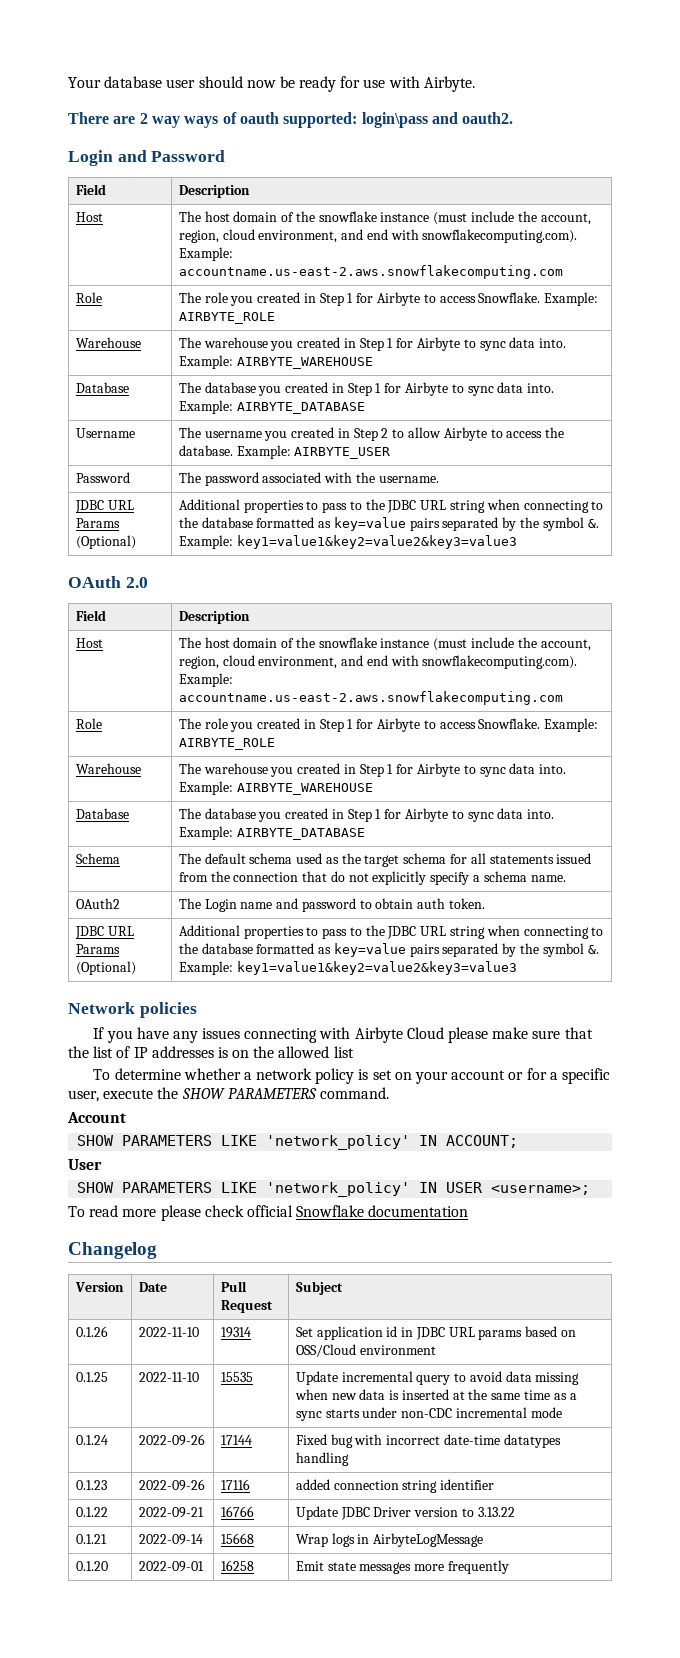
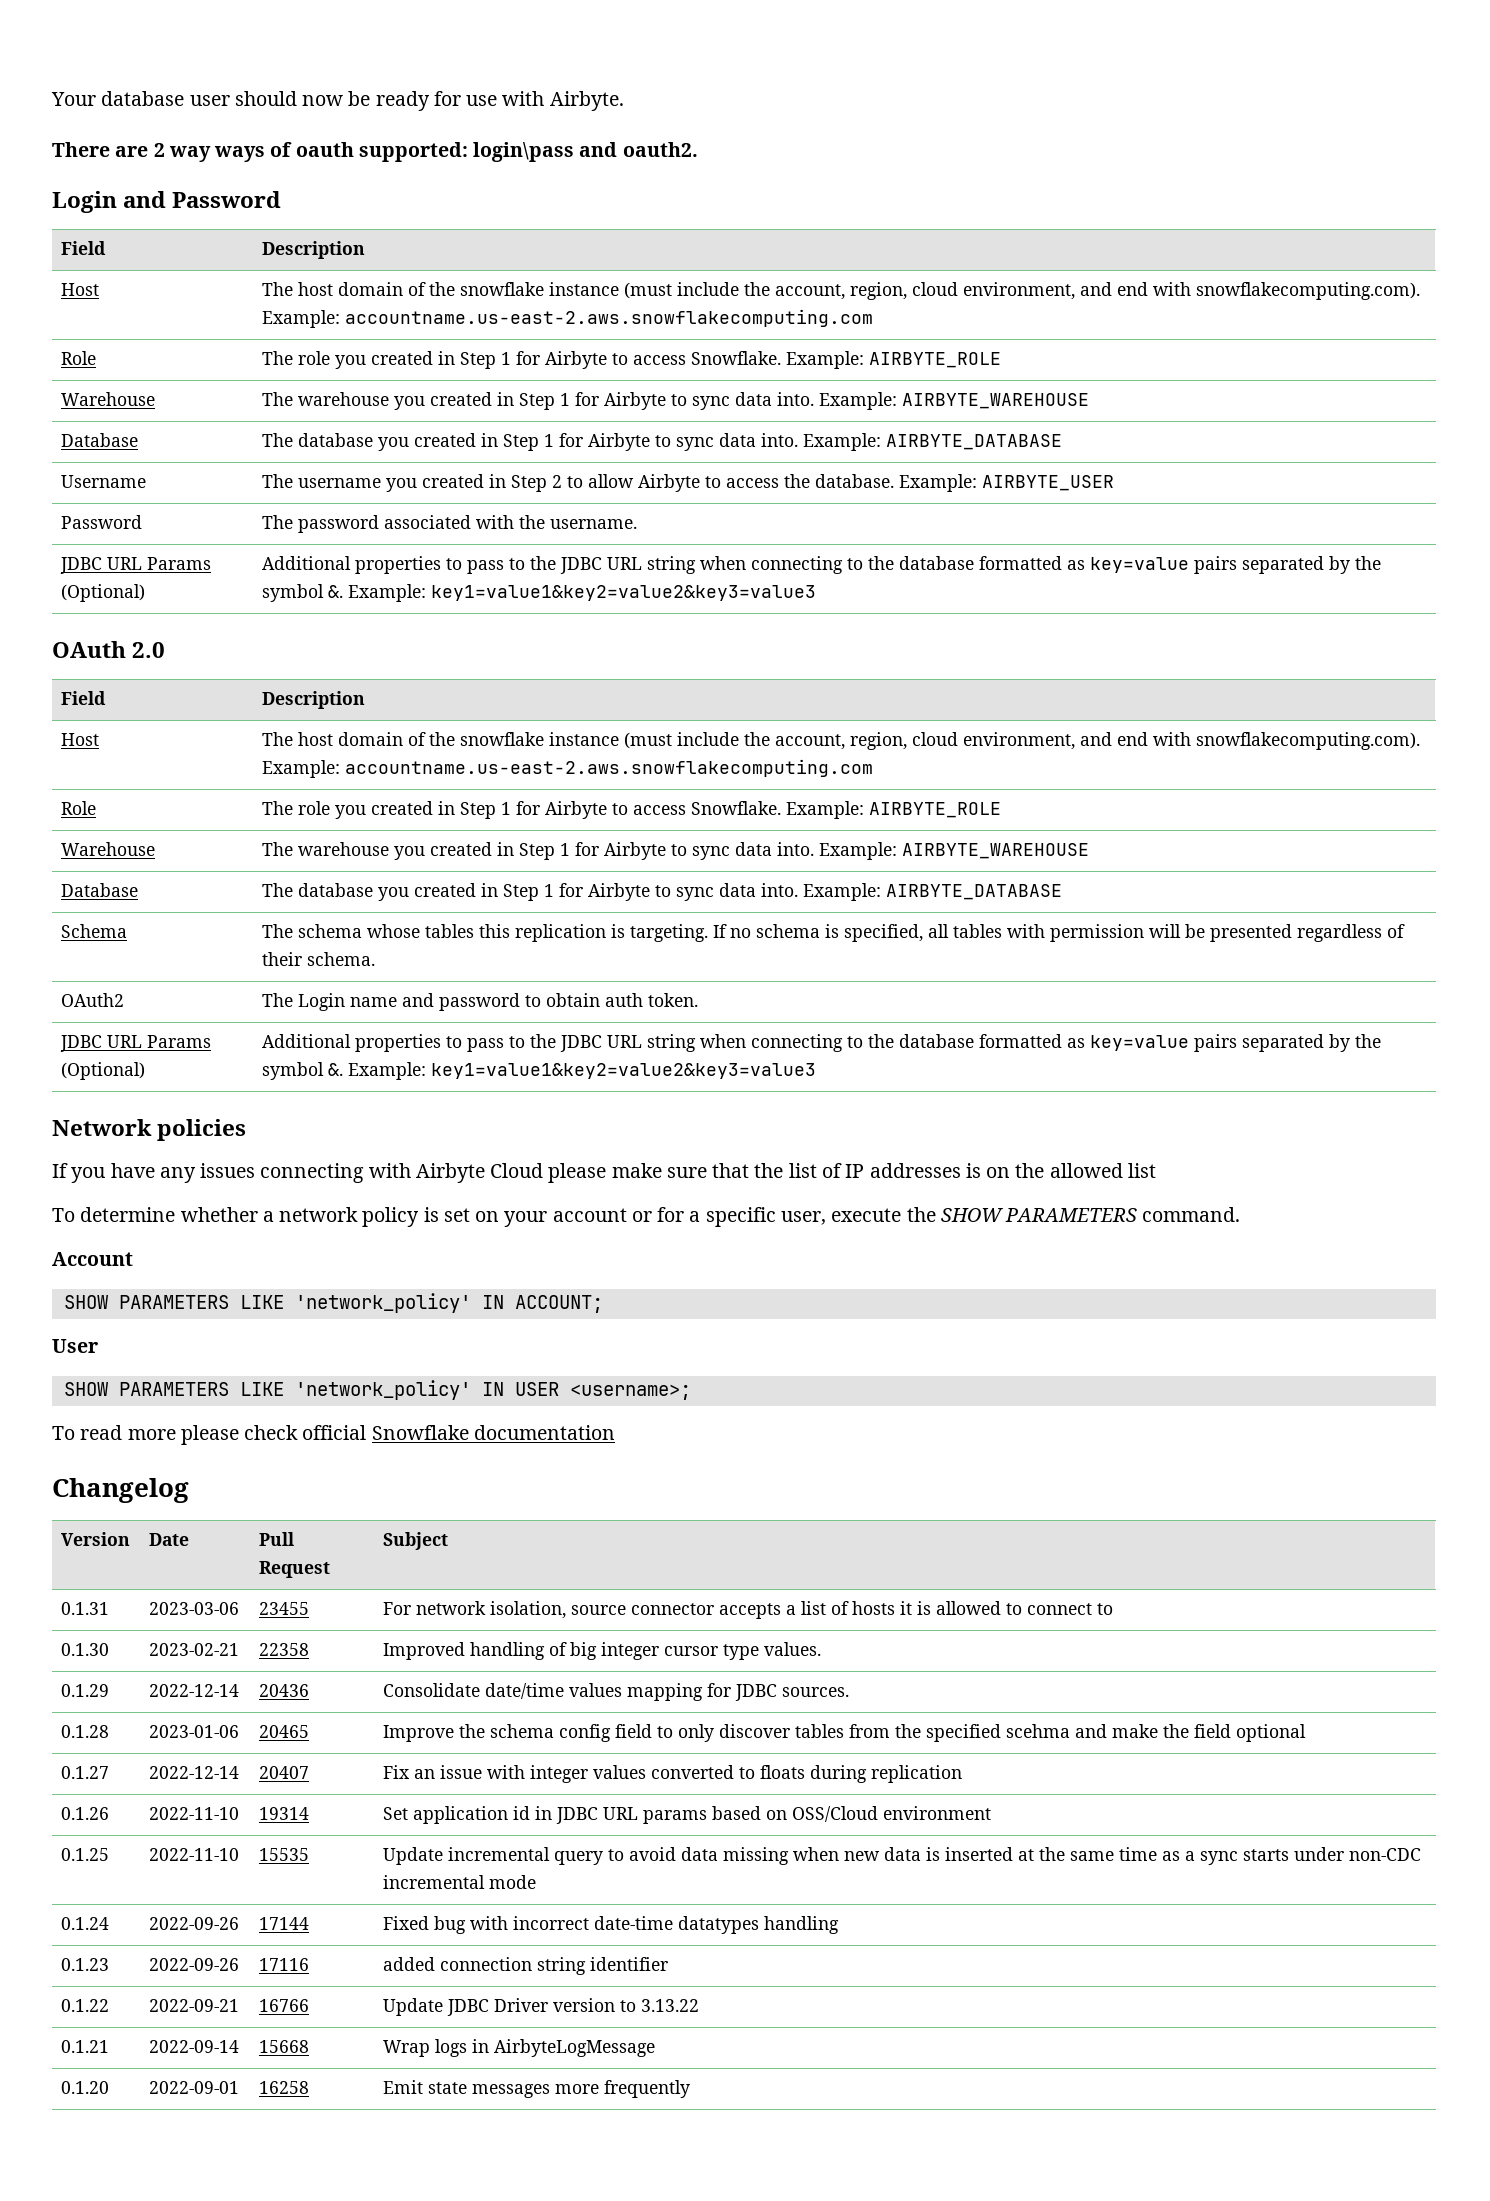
- Schema | The default schema used as the target schema for all statements issued from the connection that do not explicitly specify a schema name.
+ Schema | The schema whose tables this replication is targeting. If no schema is specified, all tables with permission will be presented regardless of their schema.
+ 0.1.31 | 2023-03-06 | 23455 | For network isolation, source connector accepts a list of hosts it is allowed to connect to
+ 0.1.30 | 2023-02-21 | 22358 | Improved handling of big integer cursor type values.
+ 0.1.29 | 2022-12-14 | 20436 | Consolidate date/time values mapping for JDBC sources.
+ 0.1.28 | 2023-01-06 | 20465 | Improve the schema config field to only discover tables from the specified scehma and make the field optional
+ 0.1.27 | 2022-12-14 | 20407 | Fix an issue with integer values converted to floats during replication

